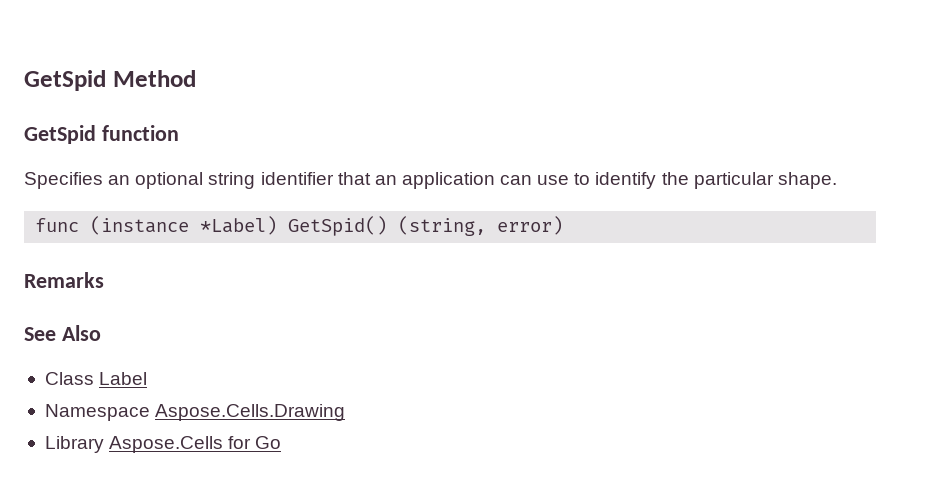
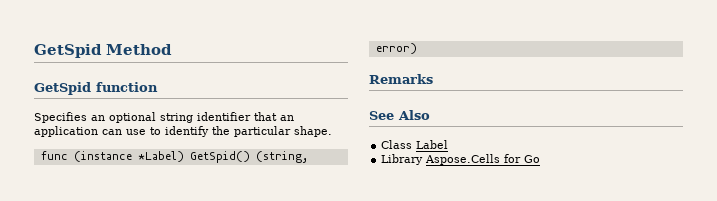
- Namespace Aspose.Cells.Drawing

